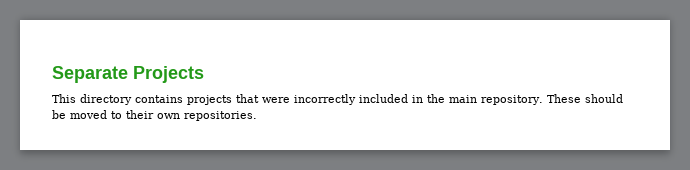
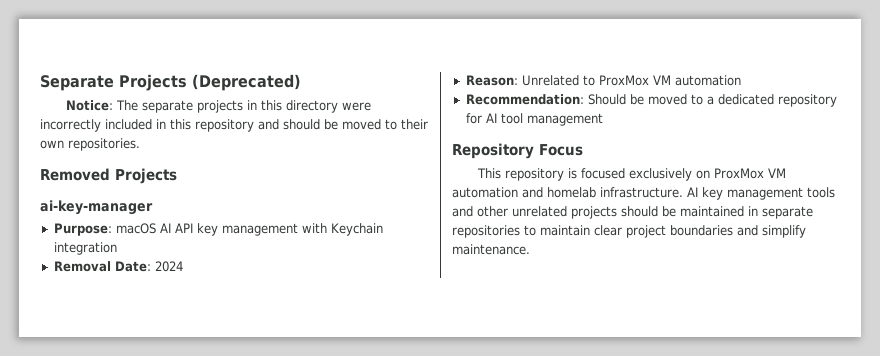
- Separate Projects
- This directory contains projects that were incorrectly included in the main repository. These should be moved to their own repositories.
+ Separate Projects (Deprecated)
+ Notice: The separate projects in this directory were incorrectly included in this repository and should be moved to their own repositories.
+ Removed Projects
+ ai-key-manager
+ Purpose: macOS AI API key management with Keychain integration
+ Removal Date: 2024
+ Reason: Unrelated to ProxMox VM automation
+ Recommendation: Should be moved to a dedicated repository for AI tool management
+ Repository Focus
+ This repository is focused exclusively on ProxMox VM automation and homelab infrastructure. AI key management tools and other unrelated projects should be maintained in separate repositories to maintain clear project boundaries and simplify maintenance.

